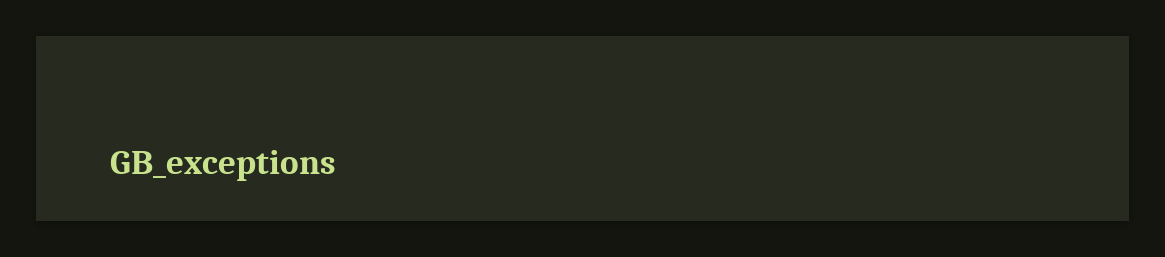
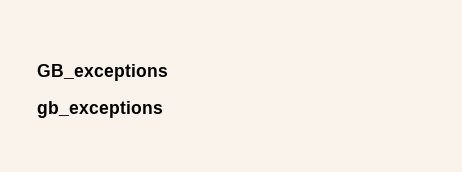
+ gb_exceptions

